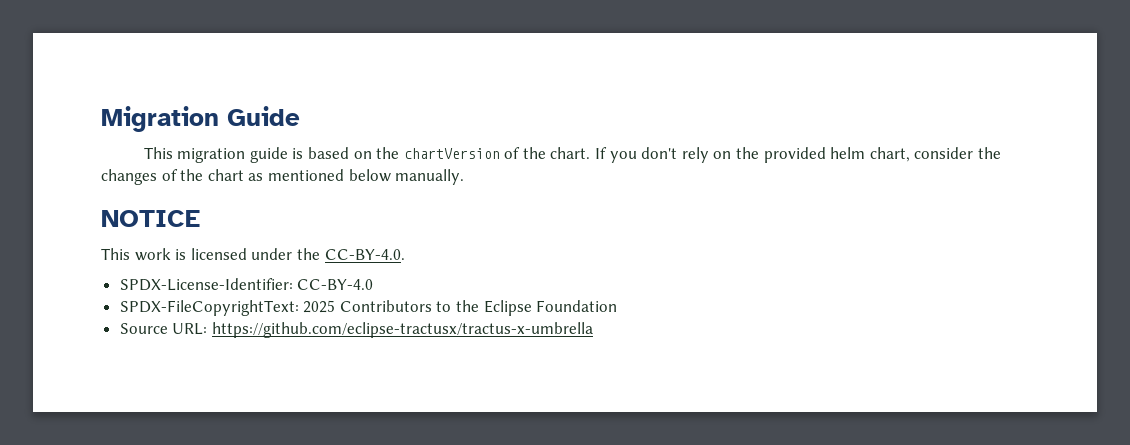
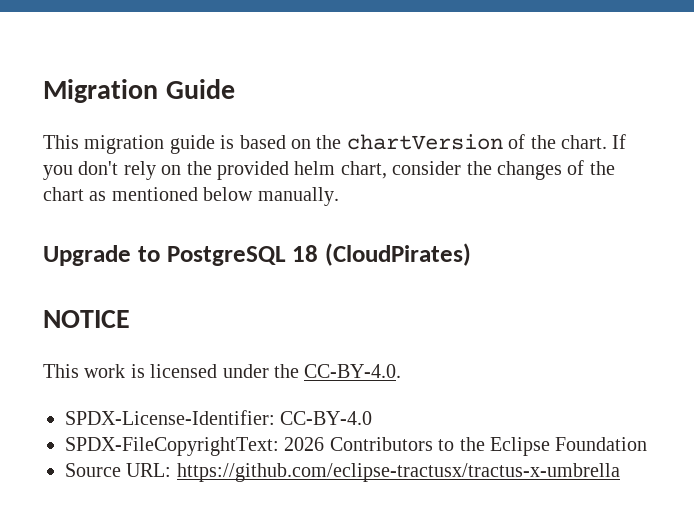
+ Upgrade to PostgreSQL 18 (CloudPirates)
- SPDX-FileCopyrightText: 2025 Contributors to the Eclipse Foundation
+ SPDX-FileCopyrightText: 2026 Contributors to the Eclipse Foundation

